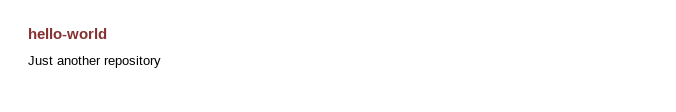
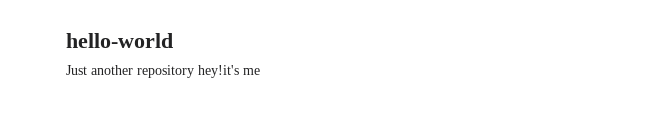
- Just another repository
+ Just another repository hey!it's me

